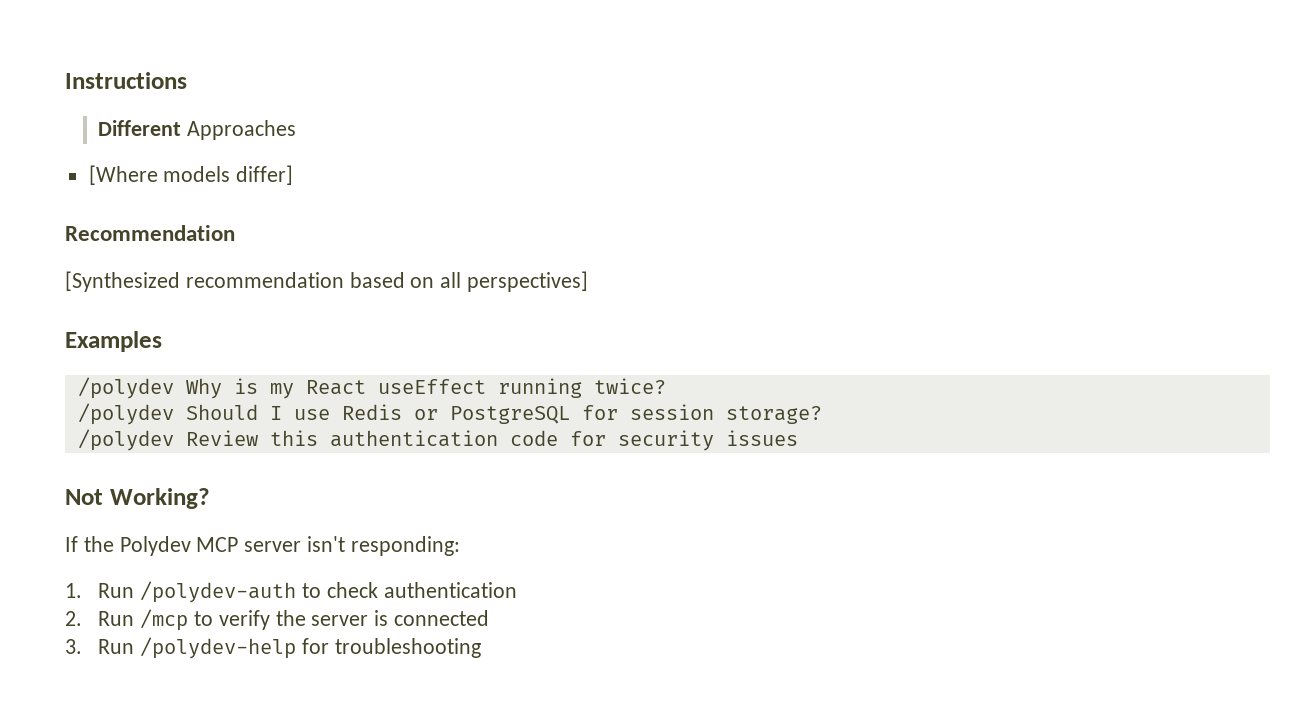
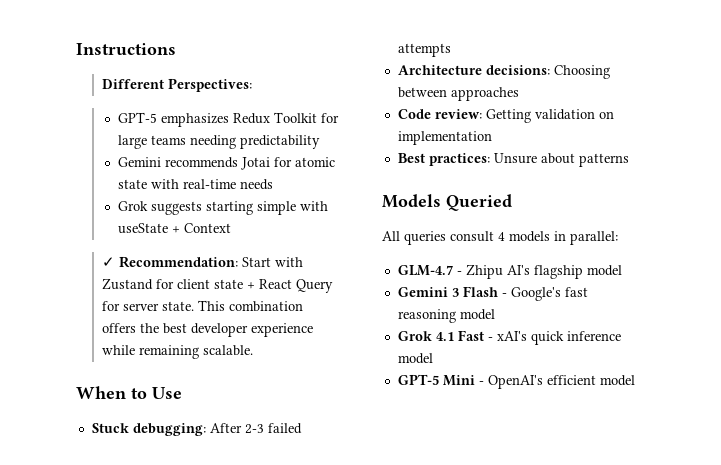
- Different Approaches
- [Where models differ]
- Recommendation
- [Synthesized recommendation based on all perspectives]
- Examples
- /polydev Why is my React useEffect running twice?
- /polydev Should I use Redis or PostgreSQL for session storage?
- /polydev Review this authentication code for security issues
- Not Working?
- If the Polydev MCP server isn't responding:
- 1. Run /polydev-auth to check authentication
- 2. Run /mcp to verify the server is connected
- 3. Run /polydev-help for troubleshooting
+ Different Perspectives:
+ GPT-5 emphasizes Redux Toolkit for large teams needing predictability
+ Gemini recommends Jotai for atomic state with real-time needs
+ Grok suggests starting simple with useState + Context
+ ✓ Recommendation: Start with Zustand for client state + React Query for server state. This combination offers the best developer experience while remaining scalable.
+ When to Use
+ Stuck debugging: After 2-3 failed attempts
+ Architecture decisions: Choosing between approaches
+ Code review: Getting validation on implementation
+ Best practices: Unsure about patterns
+ Models Queried
+ All queries consult 4 models in parallel:
+ GLM-4.7 - Zhipu AI's flagship model
+ Gemini 3 Flash - Google's fast reasoning model
+ Grok 4.1 Fast - xAI's quick inference model
+ GPT-5 Mini - OpenAI's efficient model

